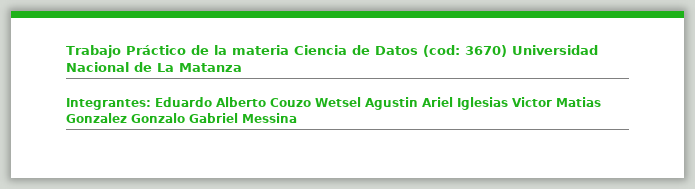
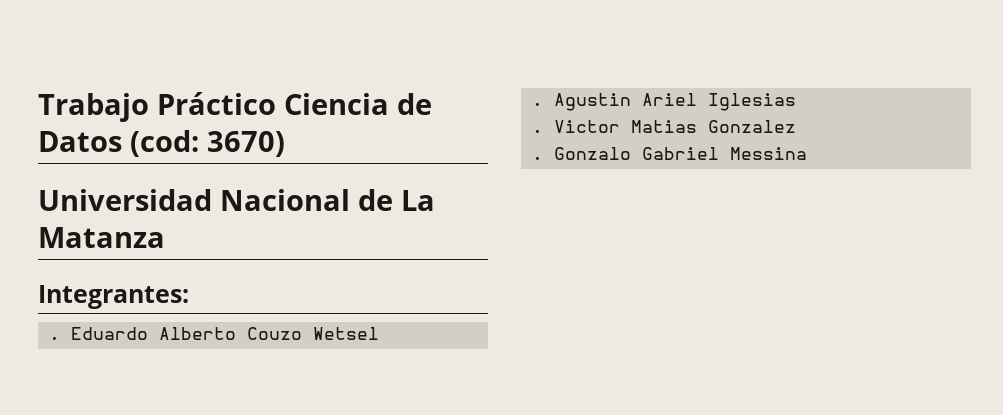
- Trabajo Práctico de la materia Ciencia de Datos (cod: 3670) Universidad Nacional de La Matanza
+ Trabajo Práctico Ciencia de Datos (cod: 3670)
+ Universidad Nacional de La Matanza
- Integrantes: Eduardo Alberto Couzo Wetsel Agustin Ariel Iglesias Victor Matias Gonzalez Gonzalo Gabriel Messina
+ Integrantes:
+ . Eduardo Alberto Couzo Wetsel
+ . Agustin Ariel Iglesias
+ . Victor Matias Gonzalez
+ . Gonzalo Gabriel Messina

